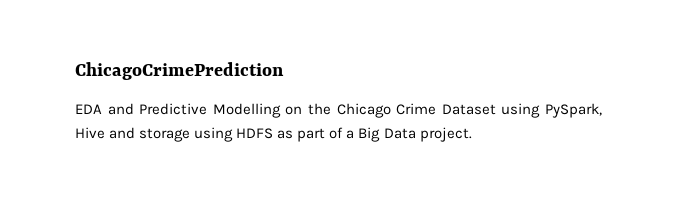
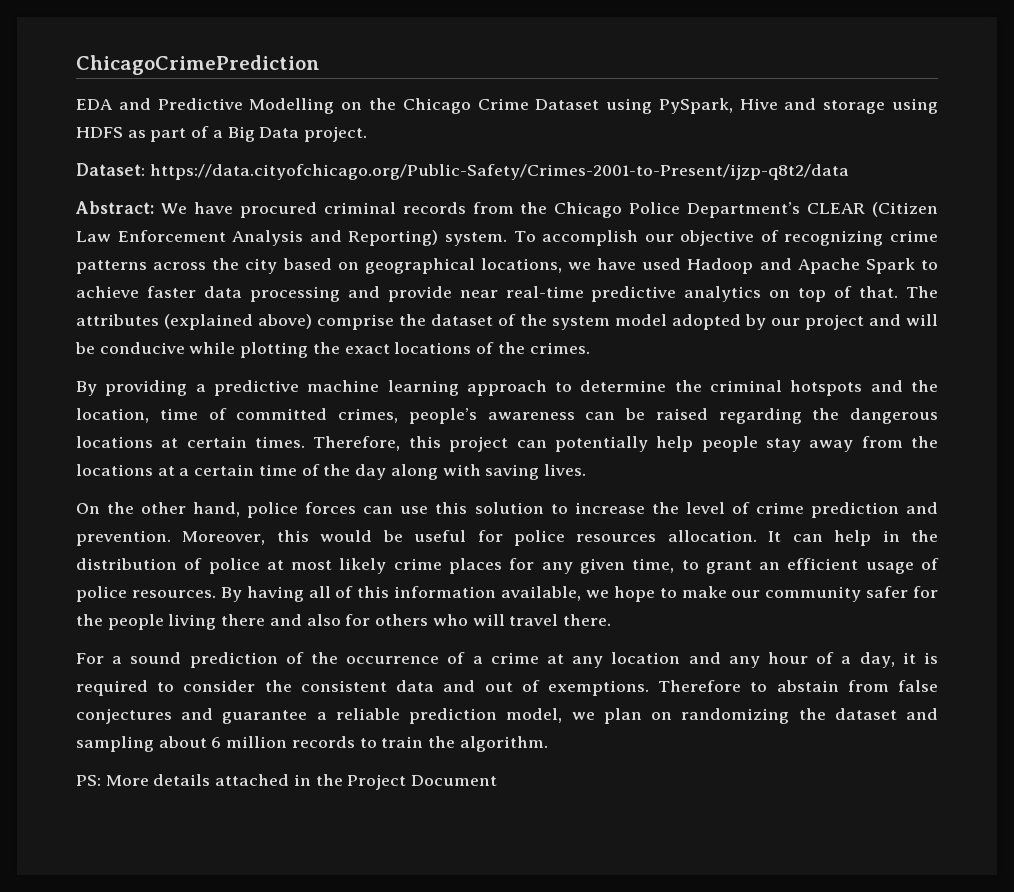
+ Dataset: https://data.cityofchicago.org/Public-Safety/Crimes-2001-to-Present/ijzp-q8t2/data
+ Abstract: We have procured criminal records from the Chicago Police Department’s CLEAR (Citizen Law Enforcement Analysis and Reporting) system. To accomplish our objective of recognizing crime patterns across the city based on geographical locations, we have used Hadoop and Apache Spark to achieve faster data processing and provide near real-time predictive analytics on top of that. The attributes (explained above) comprise the dataset of the system model adopted by our project and will be conducive while plotting the exact locations of the crimes.
+ By providing a predictive machine learning approach to determine the criminal hotspots and the location, time of committed crimes, people’s awareness can be raised regarding the dangerous locations at certain times. Therefore, this project can potentially help people stay away from the locations at a certain time of the day along with saving lives.
+ On the other hand, police forces can use this solution to increase the level of crime prediction and prevention. Moreover, this would be useful for police resources allocation. It can help in the distribution of police at most likely crime places for any given time, to grant an efficient usage of police resources. By having all of this information available, we hope to make our community safer for the people living there and also for others who will travel there.
+ For a sound prediction of the occurrence of a crime at any location and any hour of a day, it is required to consider the consistent data and out of exemptions. Therefore to abstain from false conjectures and guarantee a reliable prediction model, we plan on randomizing the dataset and sampling about 6 million records to train the algorithm.
+ PS: More details attached in the Project Document

